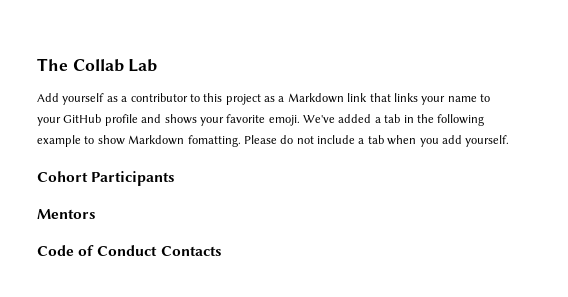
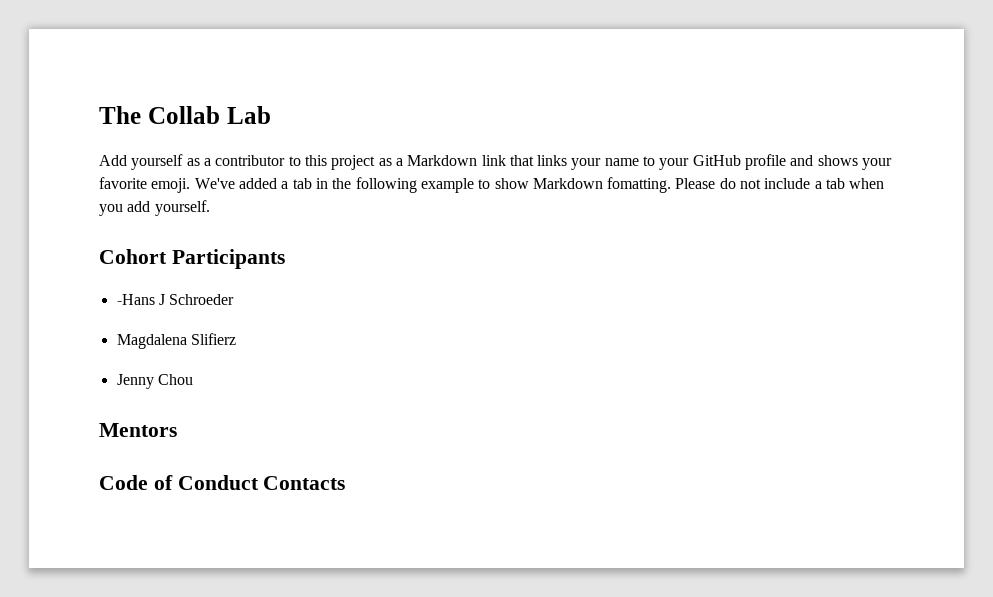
+ -Hans J Schroeder
+ Magdalena Slifierz
+ Jenny Chou

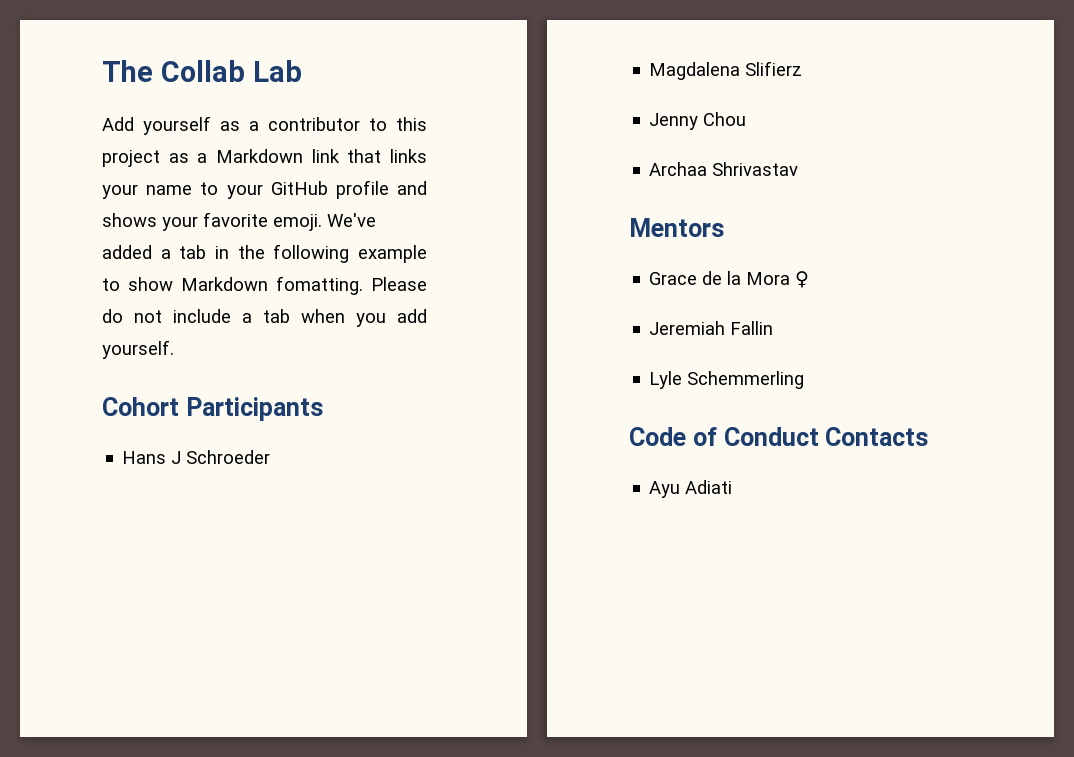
- -Hans J Schroeder
+ Hans J Schroeder
+ Archaa Shrivastav
+ Grace de la Mora ♀
+ Jeremiah Fallin
+ Lyle Schemmerling
+ Ayu Adiati

